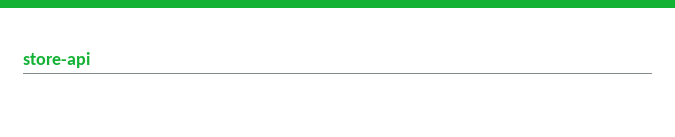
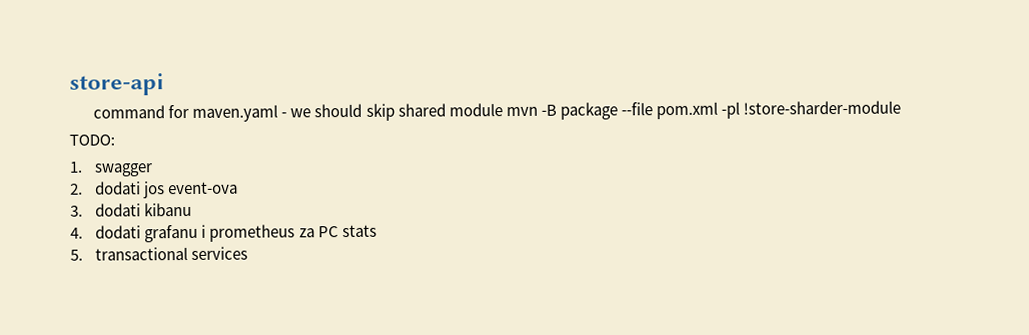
+ command for maven.yaml - we should skip shared module mvn -B package --file pom.xml -pl !store-sharder-module
+ TODO:
+ 1. swagger
+ 2. dodati jos event-ova
+ 3. dodati kibanu
+ 4. dodati grafanu i prometheus za PC stats
+ 5. transactional services

